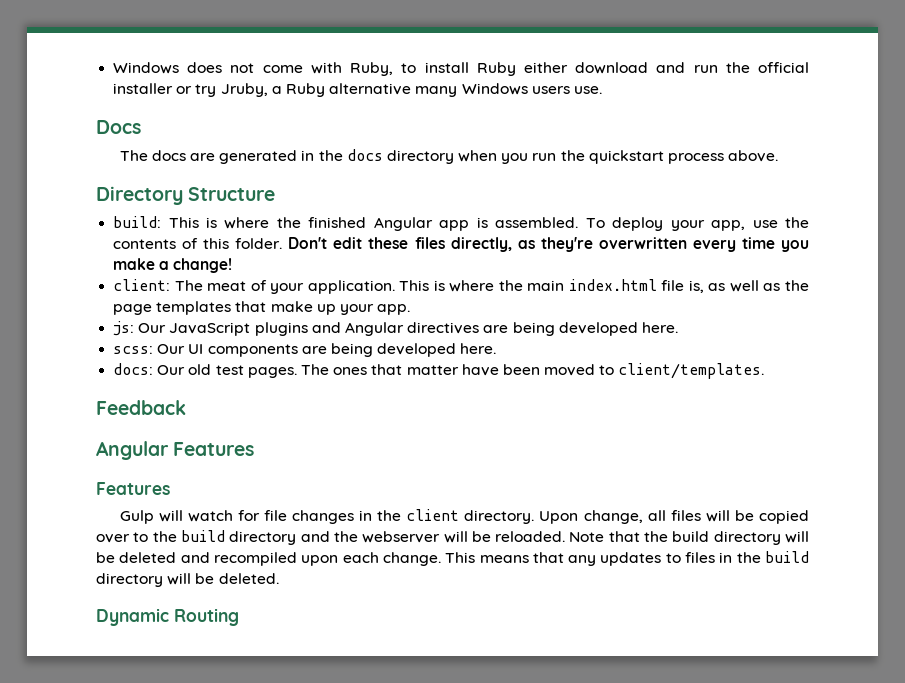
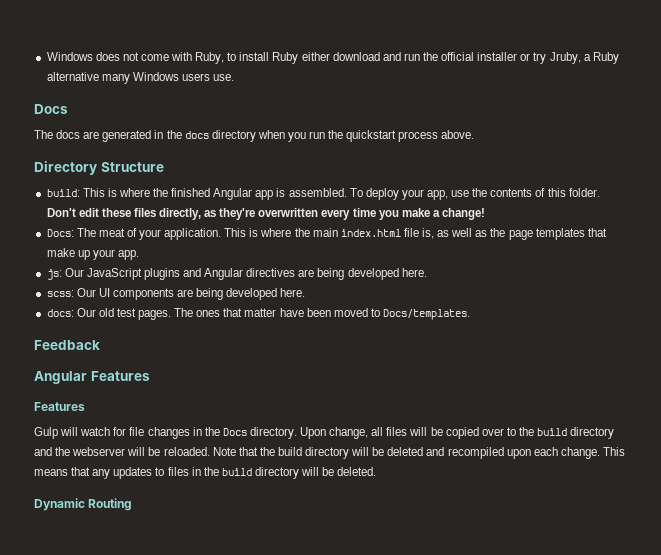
- client: The meat of your application.
+ Docs: The meat of your application.
- The ones that matter have been moved to client/templates.
+ The ones that matter have been moved to Docs/templates.
- Gulp will watch for file changes in the client directory.
+ Gulp will watch for file changes in the Docs directory.

